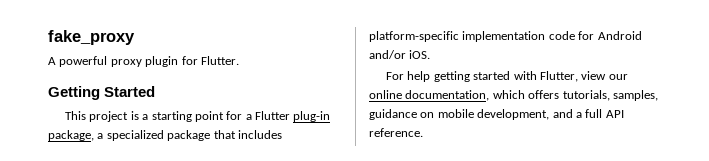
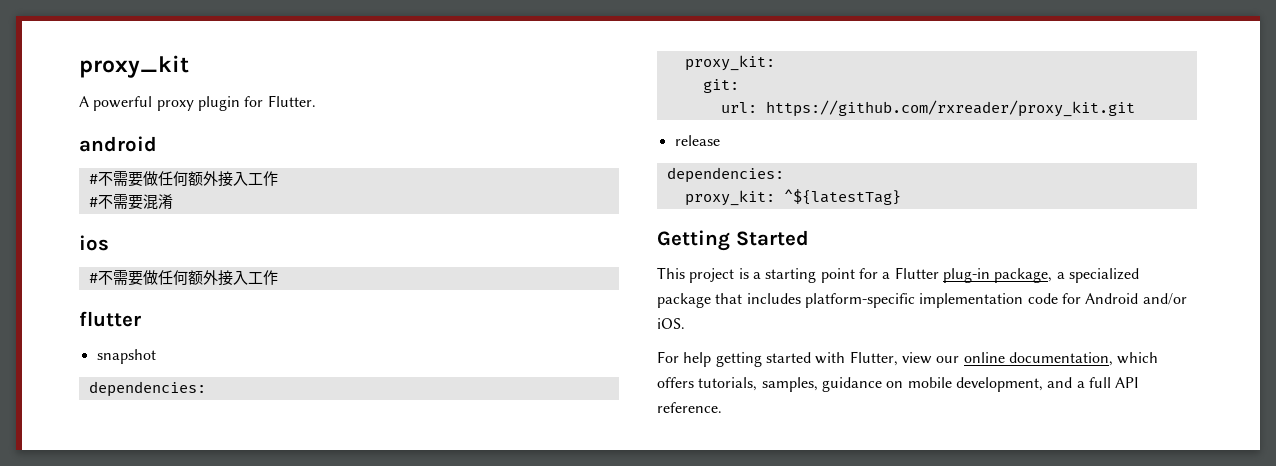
- fake_proxy
+ proxy_kit
+ android
+ #不需要做任何额外接入工作
+ #不需要混淆
+ ios
+ #不需要做任何额外接入工作
+ flutter
+ snapshot
+ dependencies:
+ proxy_kit:
+ git:
+ url: https://github.com/rxreader/proxy_kit.git
+ release
+ dependencies:
+ proxy_kit: ^${latestTag}

